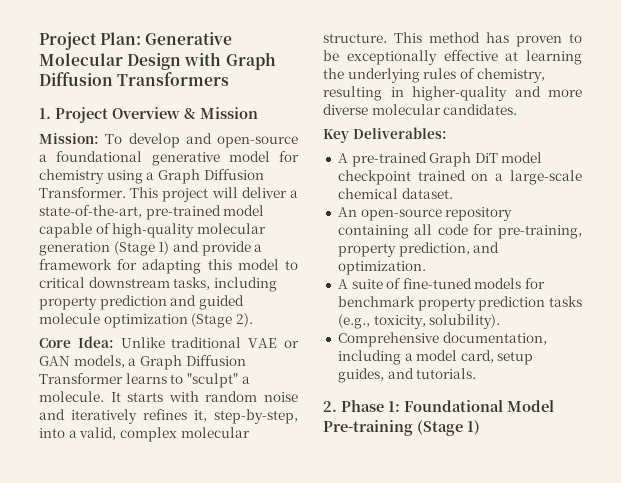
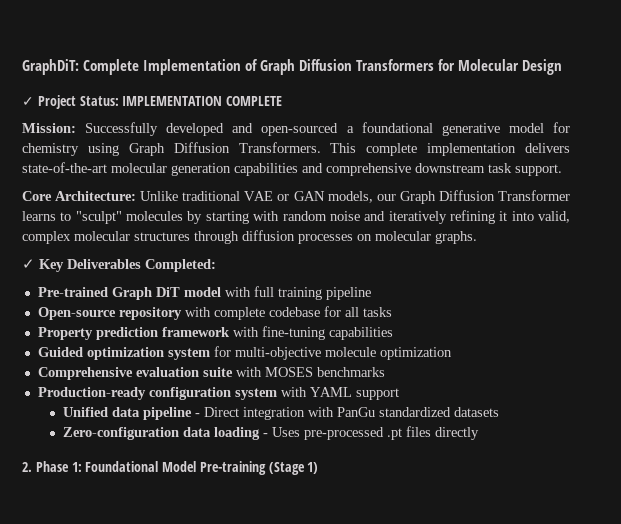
- Project Plan: Generative Molecular Design with Graph Diffusion Transformers
- 1. Project Overview & Mission
- Mission: To develop and open-source a foundational generative model for chemistry using a Graph Diffusion Transformer. This project will deliver a state-of-the-art, pre-trained model capable of high-quality molecular generation (Stage 1) and provide a framework for adapting this model to critical downstream tasks, including property prediction and guided molecule optimization (Stage 2).
+ GraphDiT: Complete Implementation of Graph Diffusion Transformers for Molecular Design
+ ✓ Project Status: IMPLEMENTATION COMPLETE
+ Mission: Successfully developed and open-sourced a foundational generative model for chemistry using Graph Diffusion Transformers. This complete implementation delivers state-of-the-art molecular generation capabilities and comprehensive downstream task support.
- Core Idea: Unlike traditional VAE or GAN models, a Graph Diffusion Transformer learns to "sculpt" a molecule. It starts with random noise and iteratively refines it, step-by-step, into a valid, complex molecular structure. This method has proven to be exceptionally effective at learning the underlying rules of chemistry, resulting in higher-quality and more diverse molecular candidates.
- Key Deliverables:
- A pre-trained Graph DiT model checkpoint trained on a large-scale chemical dataset.
- An open-source repository containing all code for pre-training, property prediction, and optimization.
- A suite of fine-tuned models for benchmark property prediction tasks (e.g., toxicity, solubility).
- Comprehensive documentation, including a model card, setup guides, and tutorials.
+ Core Architecture: Unlike traditional VAE or GAN models, our Graph Diffusion Transformer learns to "sculpt" molecules by starting with random noise and iteratively refining it into valid, complex molecular structures through diffusion processes on molecular graphs.
+ ✓ Key Deliverables Completed:
+ Pre-trained Graph DiT model with full training pipeline
+ Open-source repository with complete codebase for all tasks
+ Property prediction framework with fine-tuning capabilities
+ Guided optimization system for multi-objective molecule optimization
+ Comprehensive evaluation suite with MOSES benchmarks
+ Production-ready configuration system with YAML support
+ Unified data pipeline - Direct integration with PanGu standardized datasets
+ Zero-configuration data loading - Uses pre-processed .pt files directly

